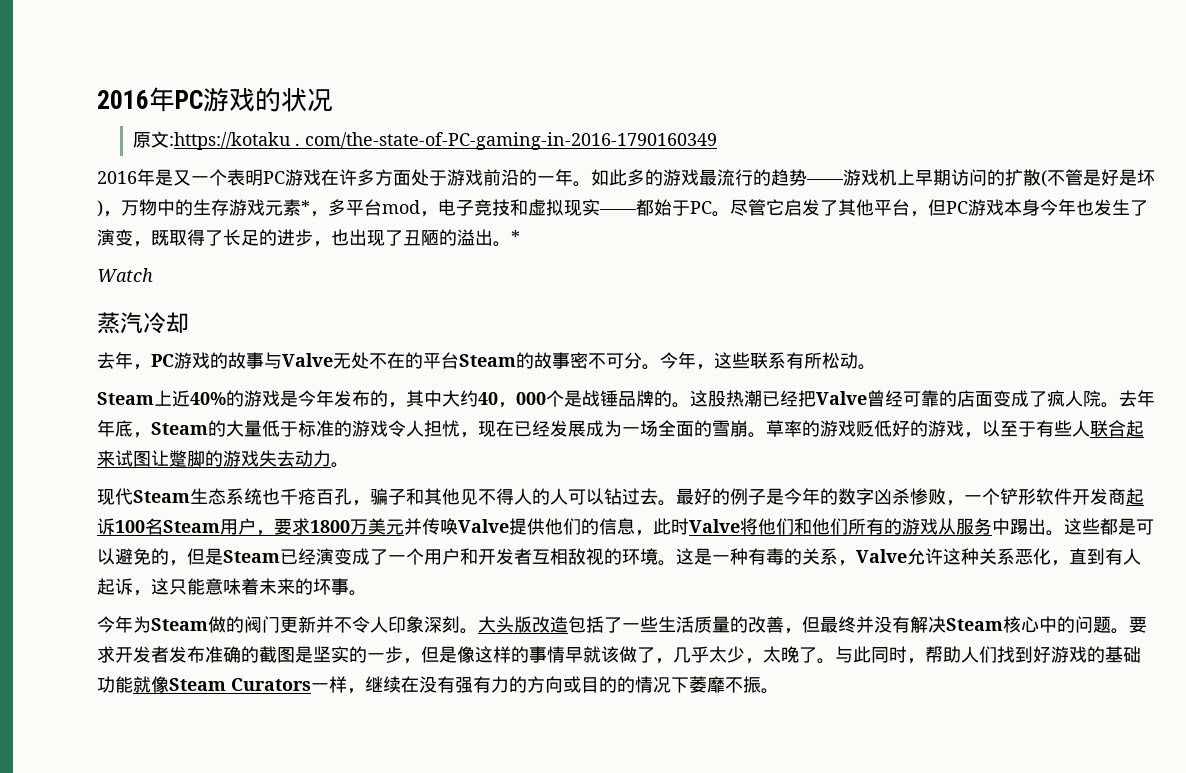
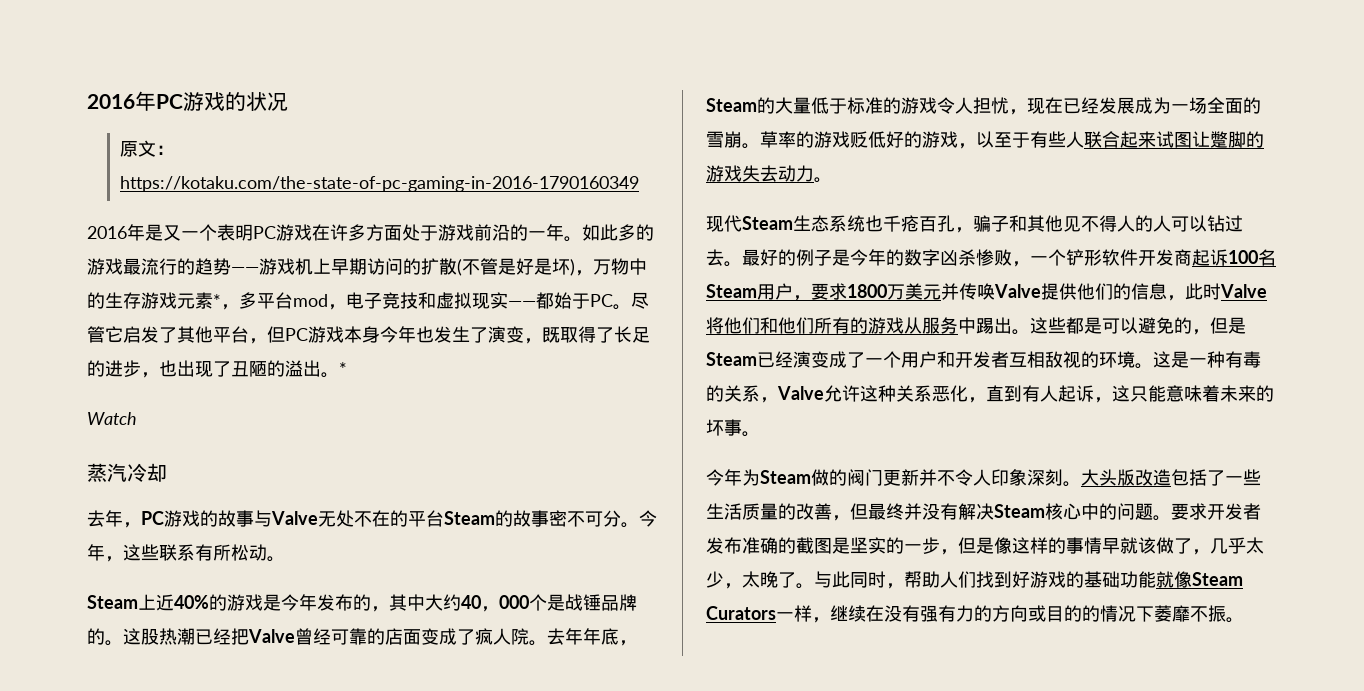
- 原文:https://kotaku . com/the-state-of-PC-gaming-in-2016-1790160349
+ 原文：https://kotaku.com/the-state-of-pc-gaming-in-2016-1790160349

